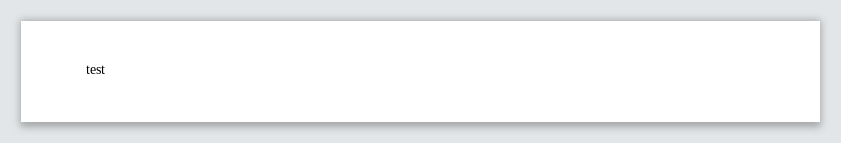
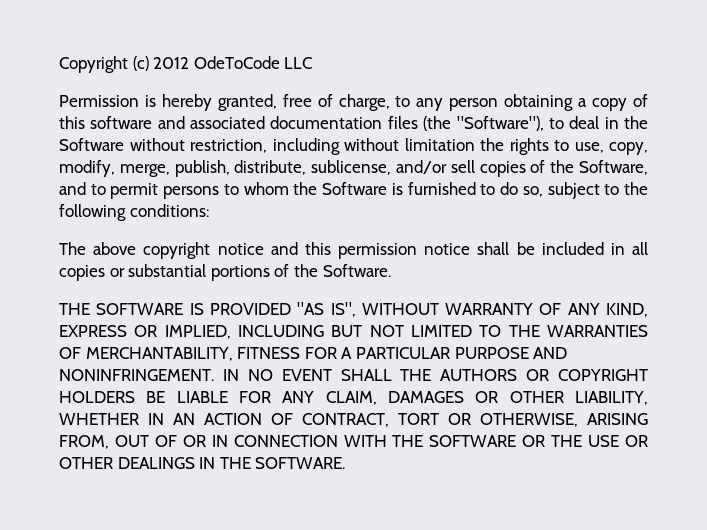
- test
+ Copyright (c) 2012 OdeToCode LLC
+ Permission is hereby granted, free of charge, to any person obtaining a copy of this software and associated documentation files (the "Software"), to deal in the Software without restriction, including without limitation the rights to use, copy, modify, merge, publish, distribute, sublicense, and/or sell copies of the Software, and to permit persons to whom the Software is furnished to do so, subject to the following conditions:
+ The above copyright notice and this permission notice shall be included in all copies or substantial portions of the Software.
+ THE SOFTWARE IS PROVIDED "AS IS", WITHOUT WARRANTY OF ANY KIND, EXPRESS OR IMPLIED, INCLUDING BUT NOT LIMITED TO THE WARRANTIES OF MERCHANTABILITY, FITNESS FOR A PARTICULAR PURPOSE AND NONINFRINGEMENT. IN NO EVENT SHALL THE AUTHORS OR COPYRIGHT HOLDERS BE LIABLE FOR ANY CLAIM, DAMAGES OR OTHER LIABILITY, WHETHER IN AN ACTION OF CONTRACT, TORT OR OTHERWISE, ARISING FROM, OUT OF OR IN CONNECTION WITH THE SOFTWARE OR THE USE OR OTHER DEALINGS IN THE SOFTWARE.

